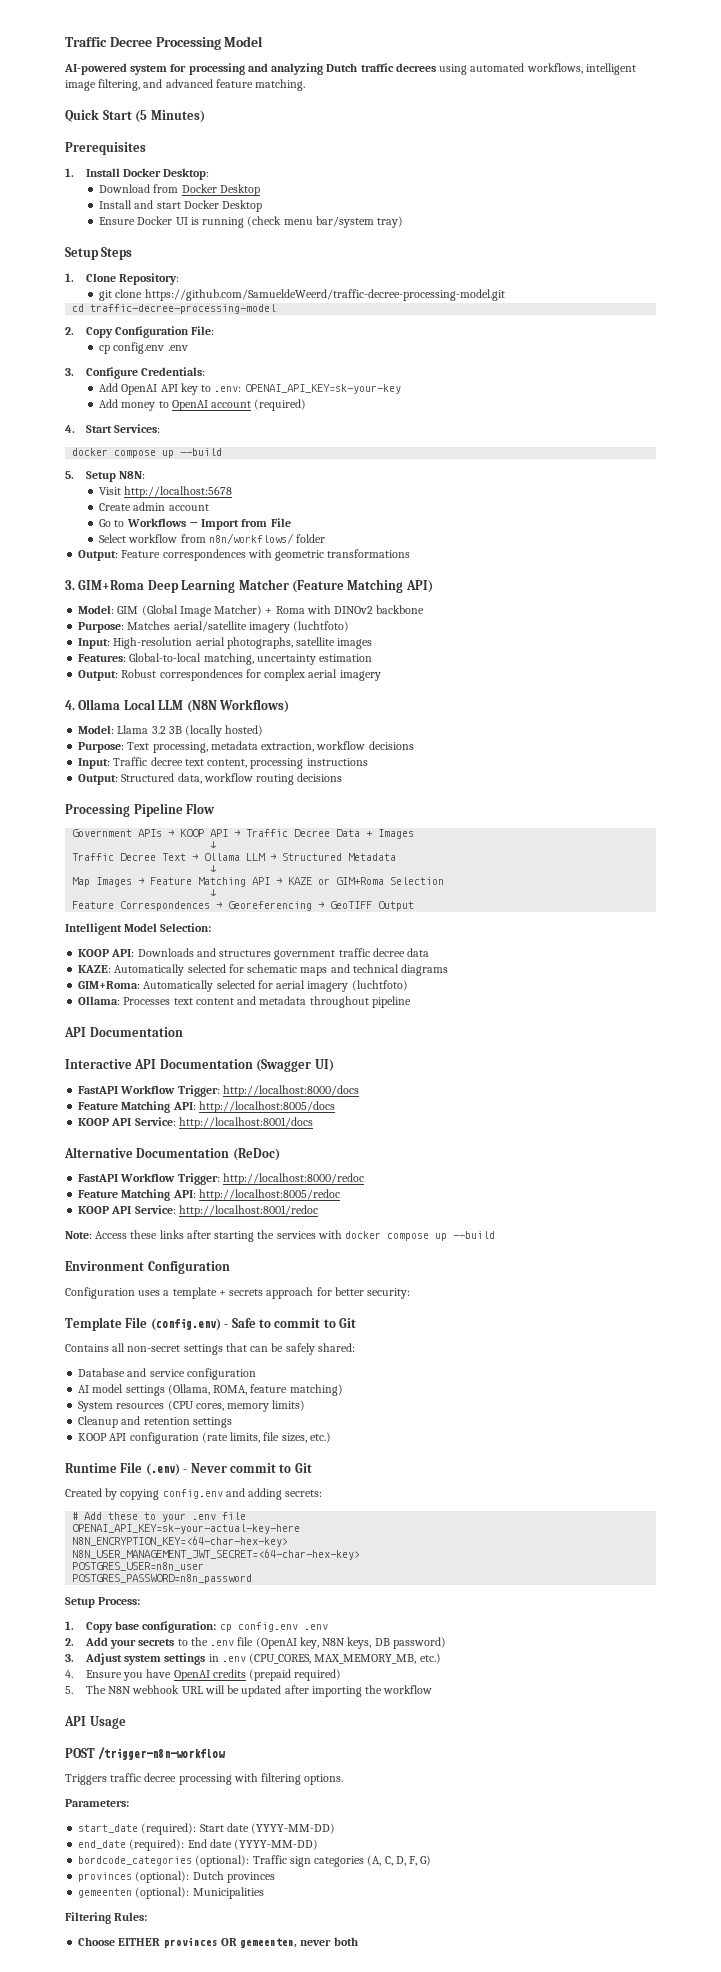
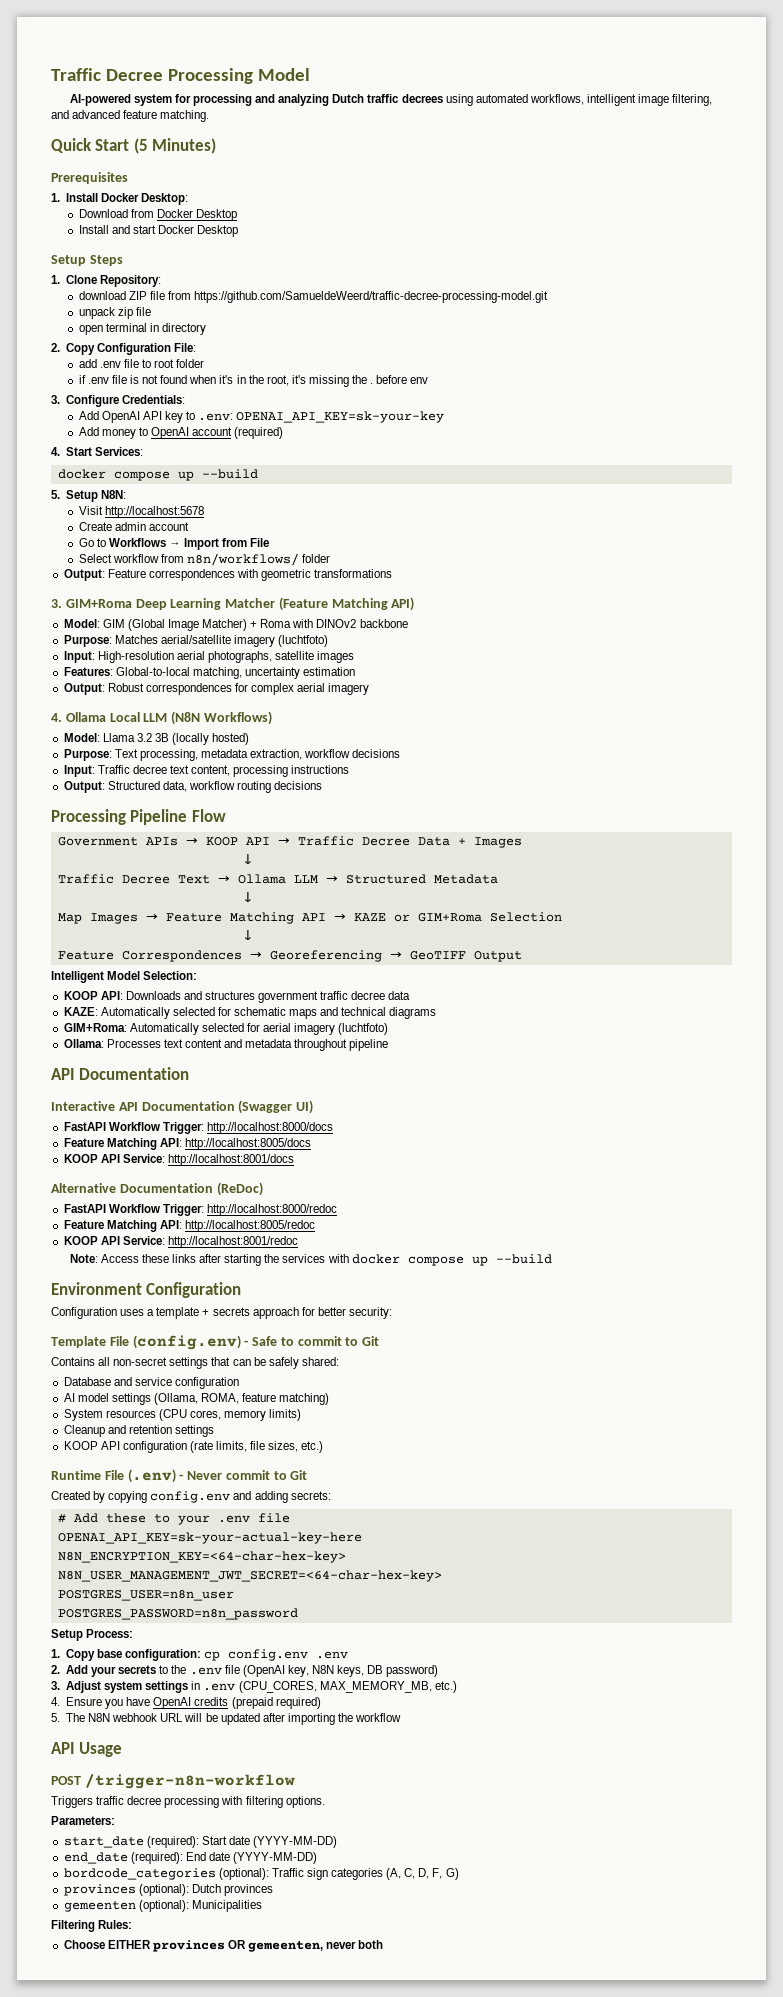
- Ensure Docker UI is running (check menu bar/system tray)
- git clone https://github.com/SamueldeWeerd/traffic-decree-processing-model.git
- cd traffic-decree-processing-model
+ download ZIP file from https://github.com/SamueldeWeerd/traffic-decree-processing-model.git
+ unpack zip file
+ open terminal in directory
  2. Copy Configuration File:
- cp config.env .env
+ add .env file to root folder
+ if .env file is not found when it's in the root, it's missing the . before env

